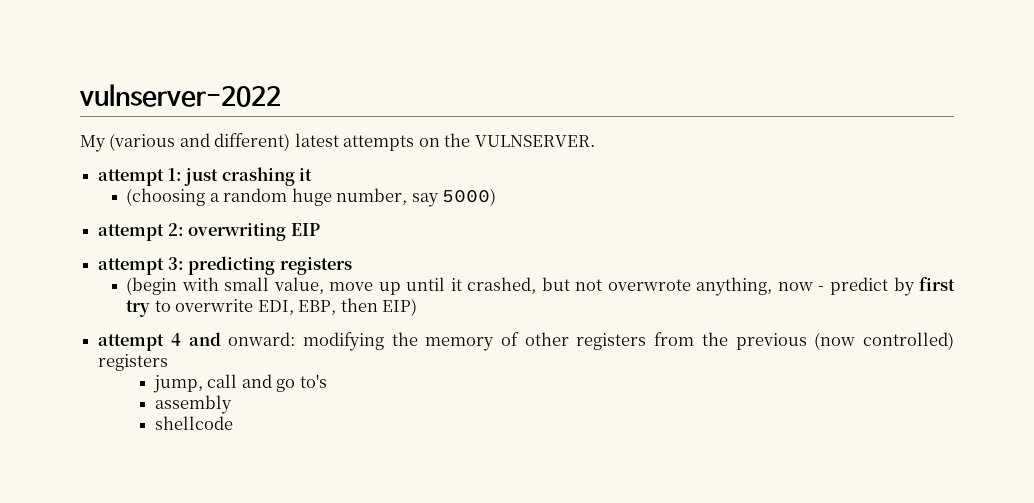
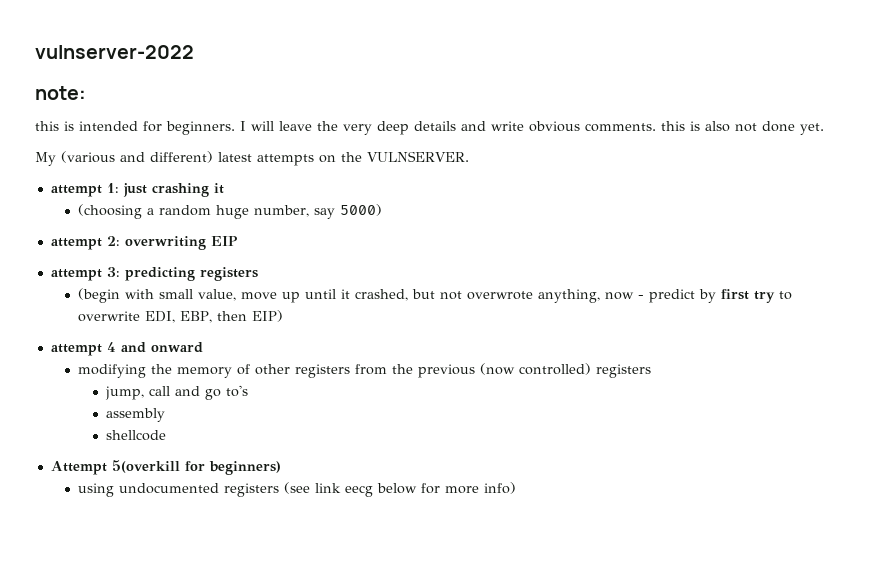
+ note:
+ this is intended for beginners. I will leave the very deep details and write obvious comments. this is also not done yet.
- attempt 4 and onward: modifying the memory of other registers from the previous (now controlled) registers
+ attempt 4 and onward
+ modifying the memory of other registers from the previous (now controlled) registers
+ Attempt 5(overkill for beginners)
+ using undocumented registers (see link eecg below for more info)

